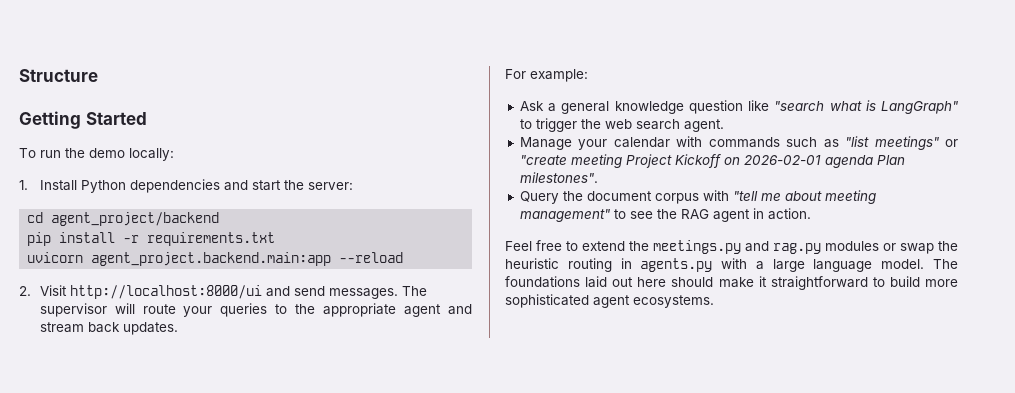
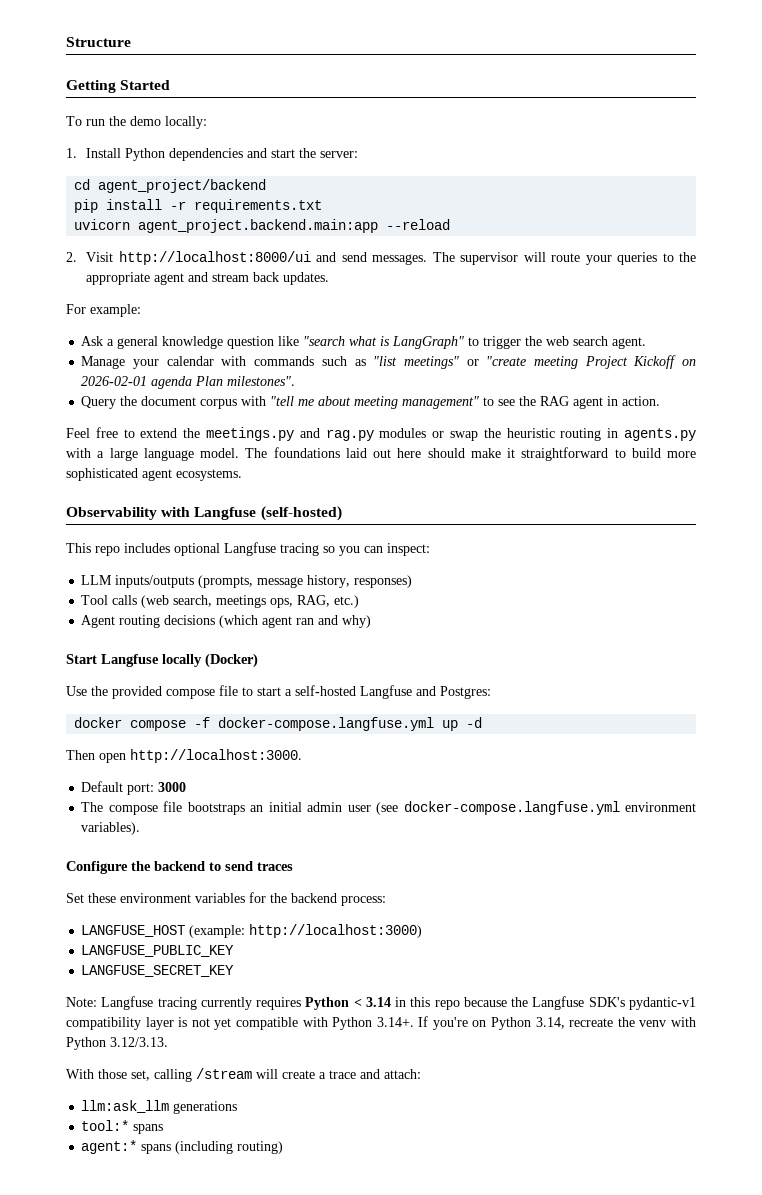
+ Observability with Langfuse (self-hosted)
+ This repo includes optional Langfuse tracing so you can inspect:
+ LLM inputs/outputs (prompts, message history, responses)
+ Tool calls (web search, meetings ops, RAG, etc.)
+ Agent routing decisions (which agent ran and why)
+ Start Langfuse locally (Docker)
+ Use the provided compose file to start a self-hosted Langfuse and Postgres:
+ docker compose -f docker-compose.langfuse.yml up -d
+ Then open http://localhost:3000.
+ Default port: 3000
+ The compose file bootstraps an initial admin user (see docker-compose.langfuse.yml environment variables).
+ Configure the backend to send traces
+ Set these environment variables for the backend process:
+ LANGFUSE_HOST (example: http://localhost:3000)
+ LANGFUSE_PUBLIC_KEY
+ LANGFUSE_SECRET_KEY
+ Note: Langfuse tracing currently requires Python < 3.14 in this repo because the Langfuse SDK's pydantic-v1 compatibility layer is not yet compatible with Python 3.14+. If you're on Python 3.14, recreate the venv with Python 3.12/3.13.
+ With those set, calling /stream will create a trace and attach:
+ llm:ask_llm generations
+ tool:* spans
+ agent:* spans (including routing)

